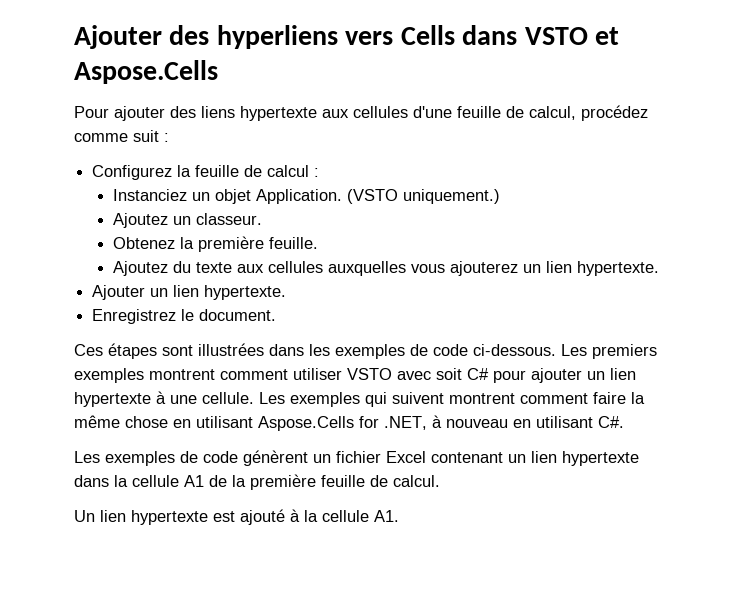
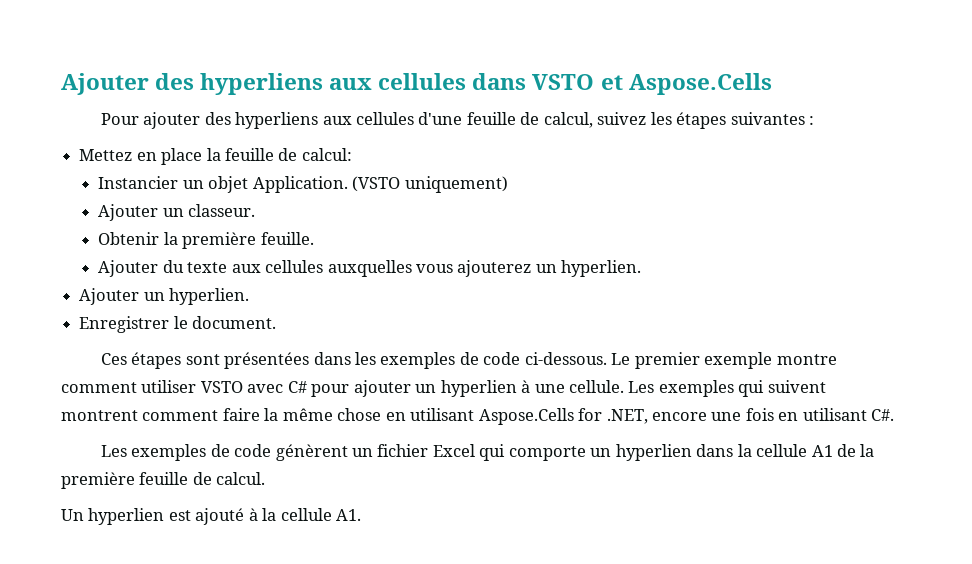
- Ajouter des hyperliens vers Cells dans VSTO et Aspose.Cells
+ Ajouter des hyperliens aux cellules dans VSTO et Aspose.Cells
- Pour ajouter des liens hypertexte aux cellules d'une feuille de calcul, procédez comme suit :
- Configurez la feuille de calcul :
- Instanciez un objet Application.
+ Pour ajouter des hyperliens aux cellules d'une feuille de calcul, suivez les étapes suivantes :
+ Mettez en place la feuille de calcul:
+ Instancier un objet Application.
- (VSTO uniquement.)
- Ajoutez un classeur.
+ (VSTO uniquement)
+ Ajouter un classeur.
- Obtenez la première feuille.
+ Obtenir la première feuille.
- Ajoutez du texte aux cellules auxquelles vous ajouterez un lien hypertexte.
- Ajouter un lien hypertexte.
- Enregistrez le document.
+ Ajouter du texte aux cellules auxquelles vous ajouterez un hyperlien.
+ Ajouter un hyperlien.
+ Enregistrer le document.
- Ces étapes sont illustrées dans les exemples de code ci-dessous.
+ Ces étapes sont présentées dans les exemples de code ci-dessous.
- Les premiers exemples montrent comment utiliser VSTO avec soit C# pour ajouter un lien hypertexte à une cellule.
+ Le premier exemple montre comment utiliser VSTO avec C# pour ajouter un hyperlien à une cellule.
- Les exemples qui suivent montrent comment faire la même chose en utilisant Aspose.Cells for .NET, à nouveau en utilisant C#.
+ Les exemples qui suivent montrent comment faire la même chose en utilisant Aspose.Cells for .NET, encore une fois en utilisant C#.
- Les exemples de code génèrent un fichier Excel contenant un lien hypertexte dans la cellule A1 de la première feuille de calcul.
+ Les exemples de code génèrent un fichier Excel qui comporte un hyperlien dans la cellule A1 de la première feuille de calcul.
- Un lien hypertexte est ajouté à la cellule A1.
+ Un hyperlien est ajouté à la cellule A1.

